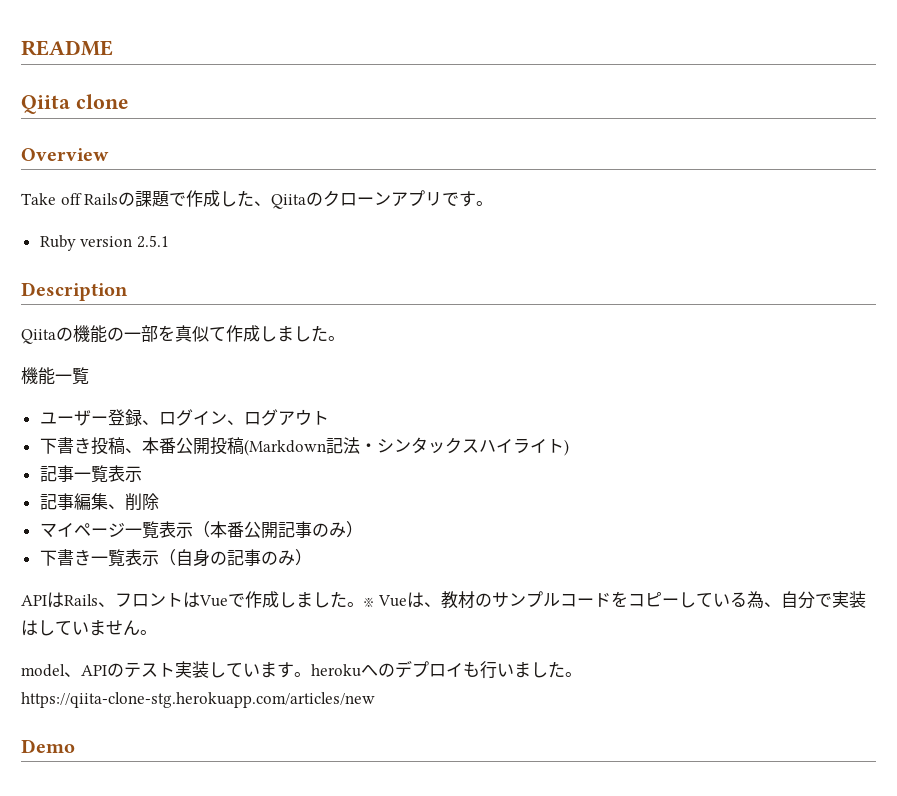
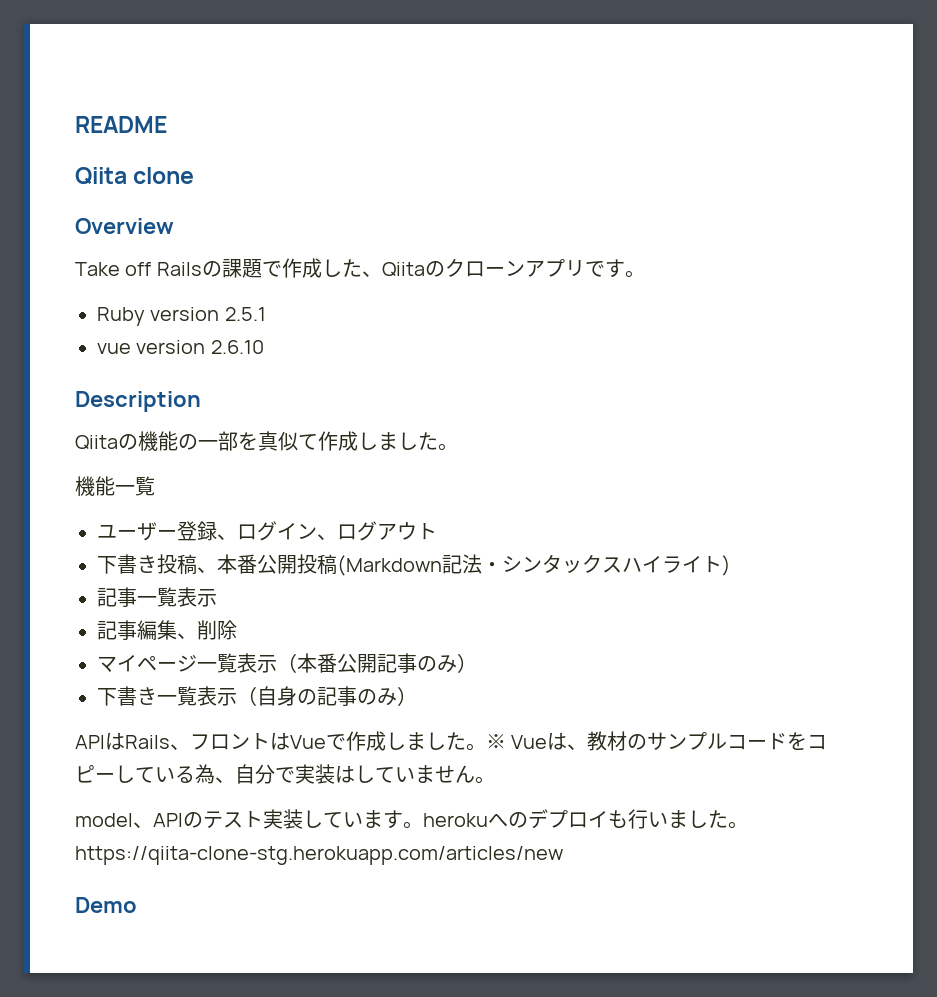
+ vue version 2.6.10

